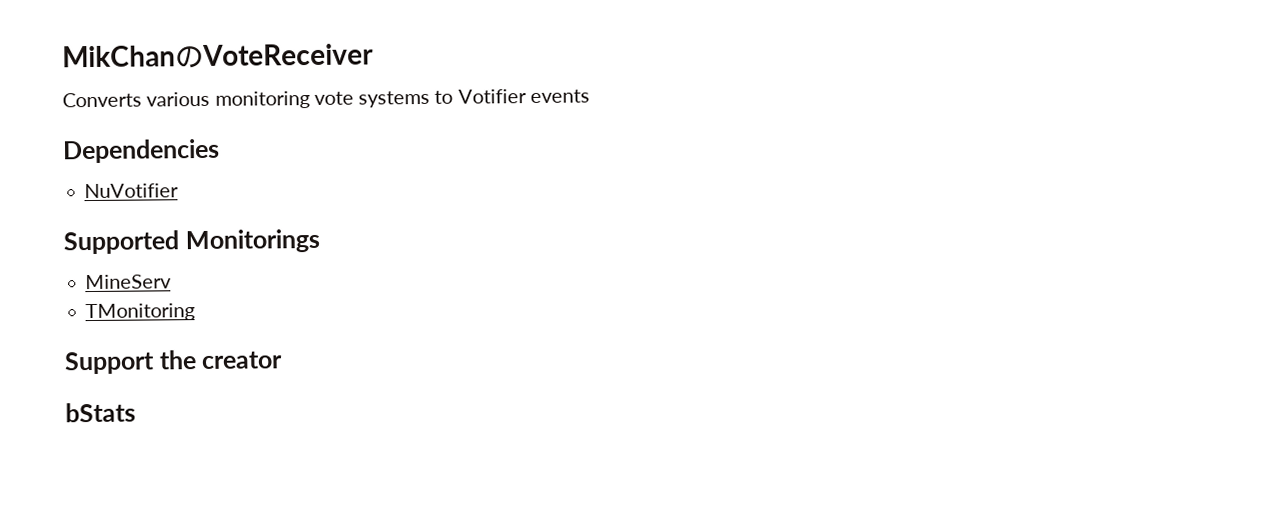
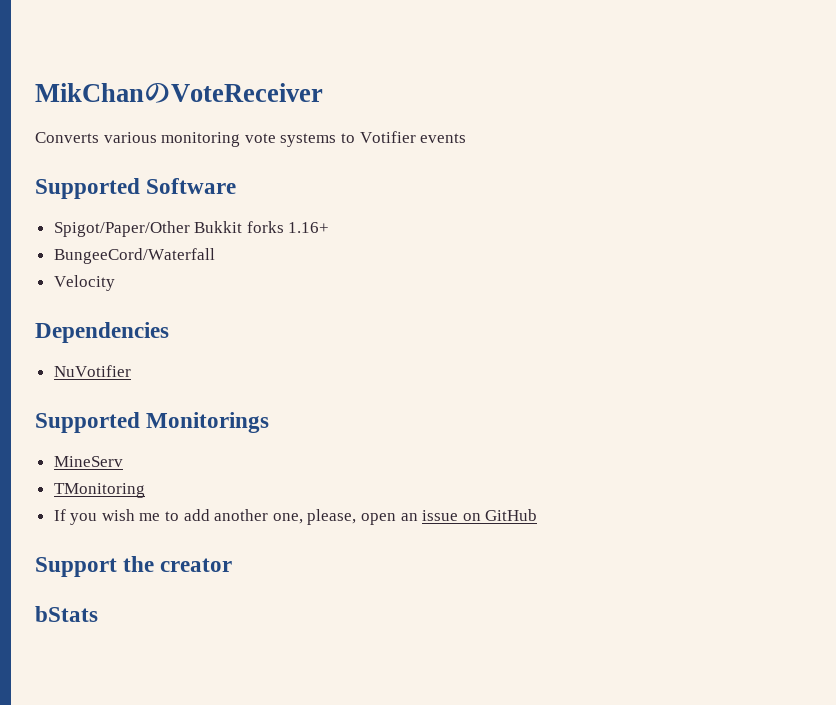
+ Supported Software
+ Spigot/Paper/Other Bukkit forks 1.16+
+ BungeeCord/Waterfall
+ Velocity
+ If you wish me to add another one, please, open an issue on GitHub

